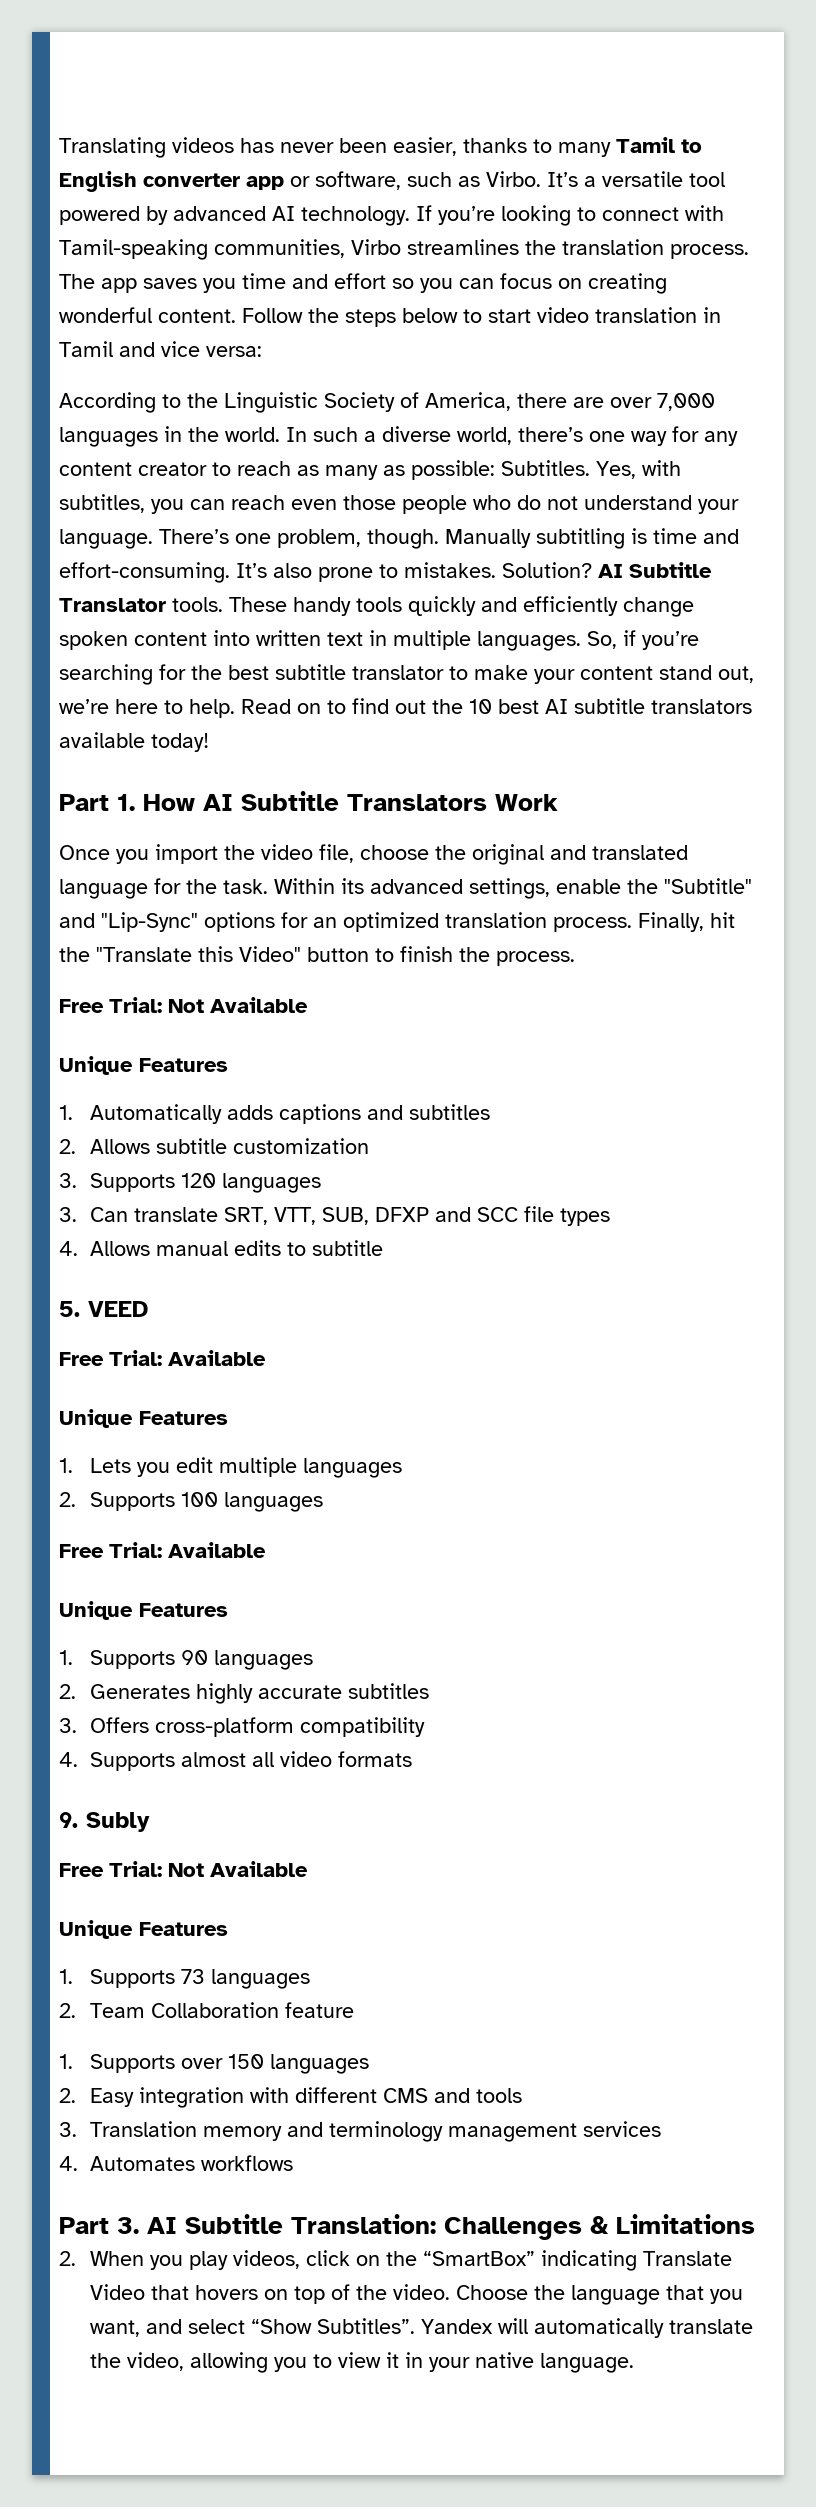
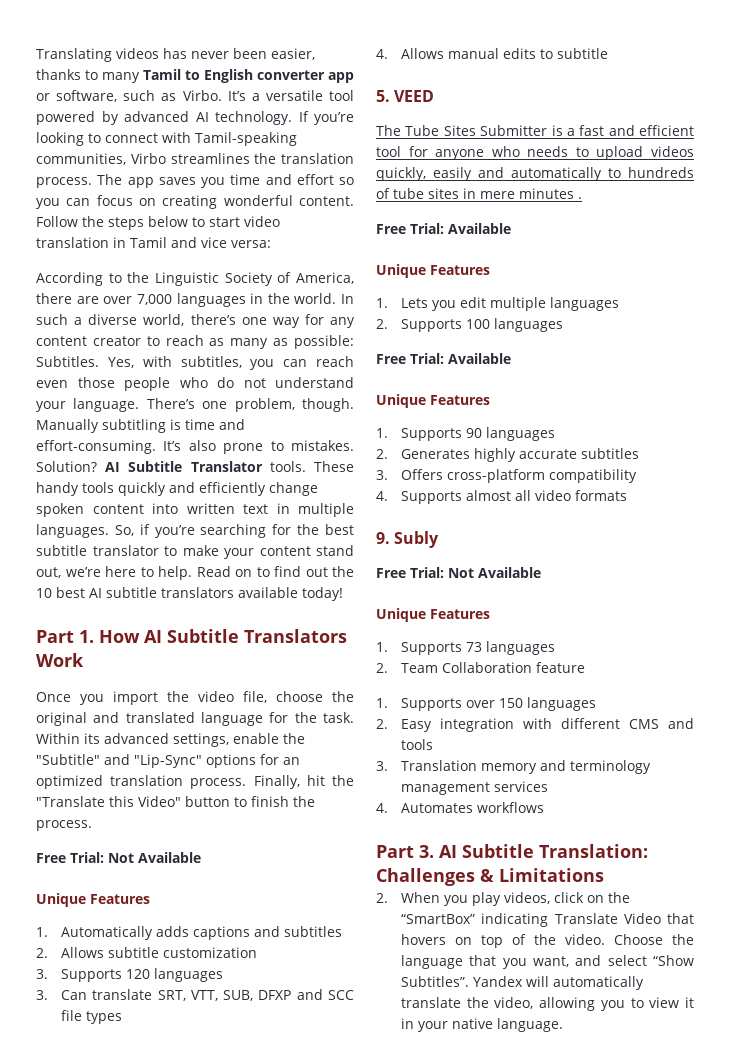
+ The Tube Sites Submitter is a fast and efficient tool for anyone who needs to upload videos quickly, easily and automatically to hundreds of tube sites in mere minutes .

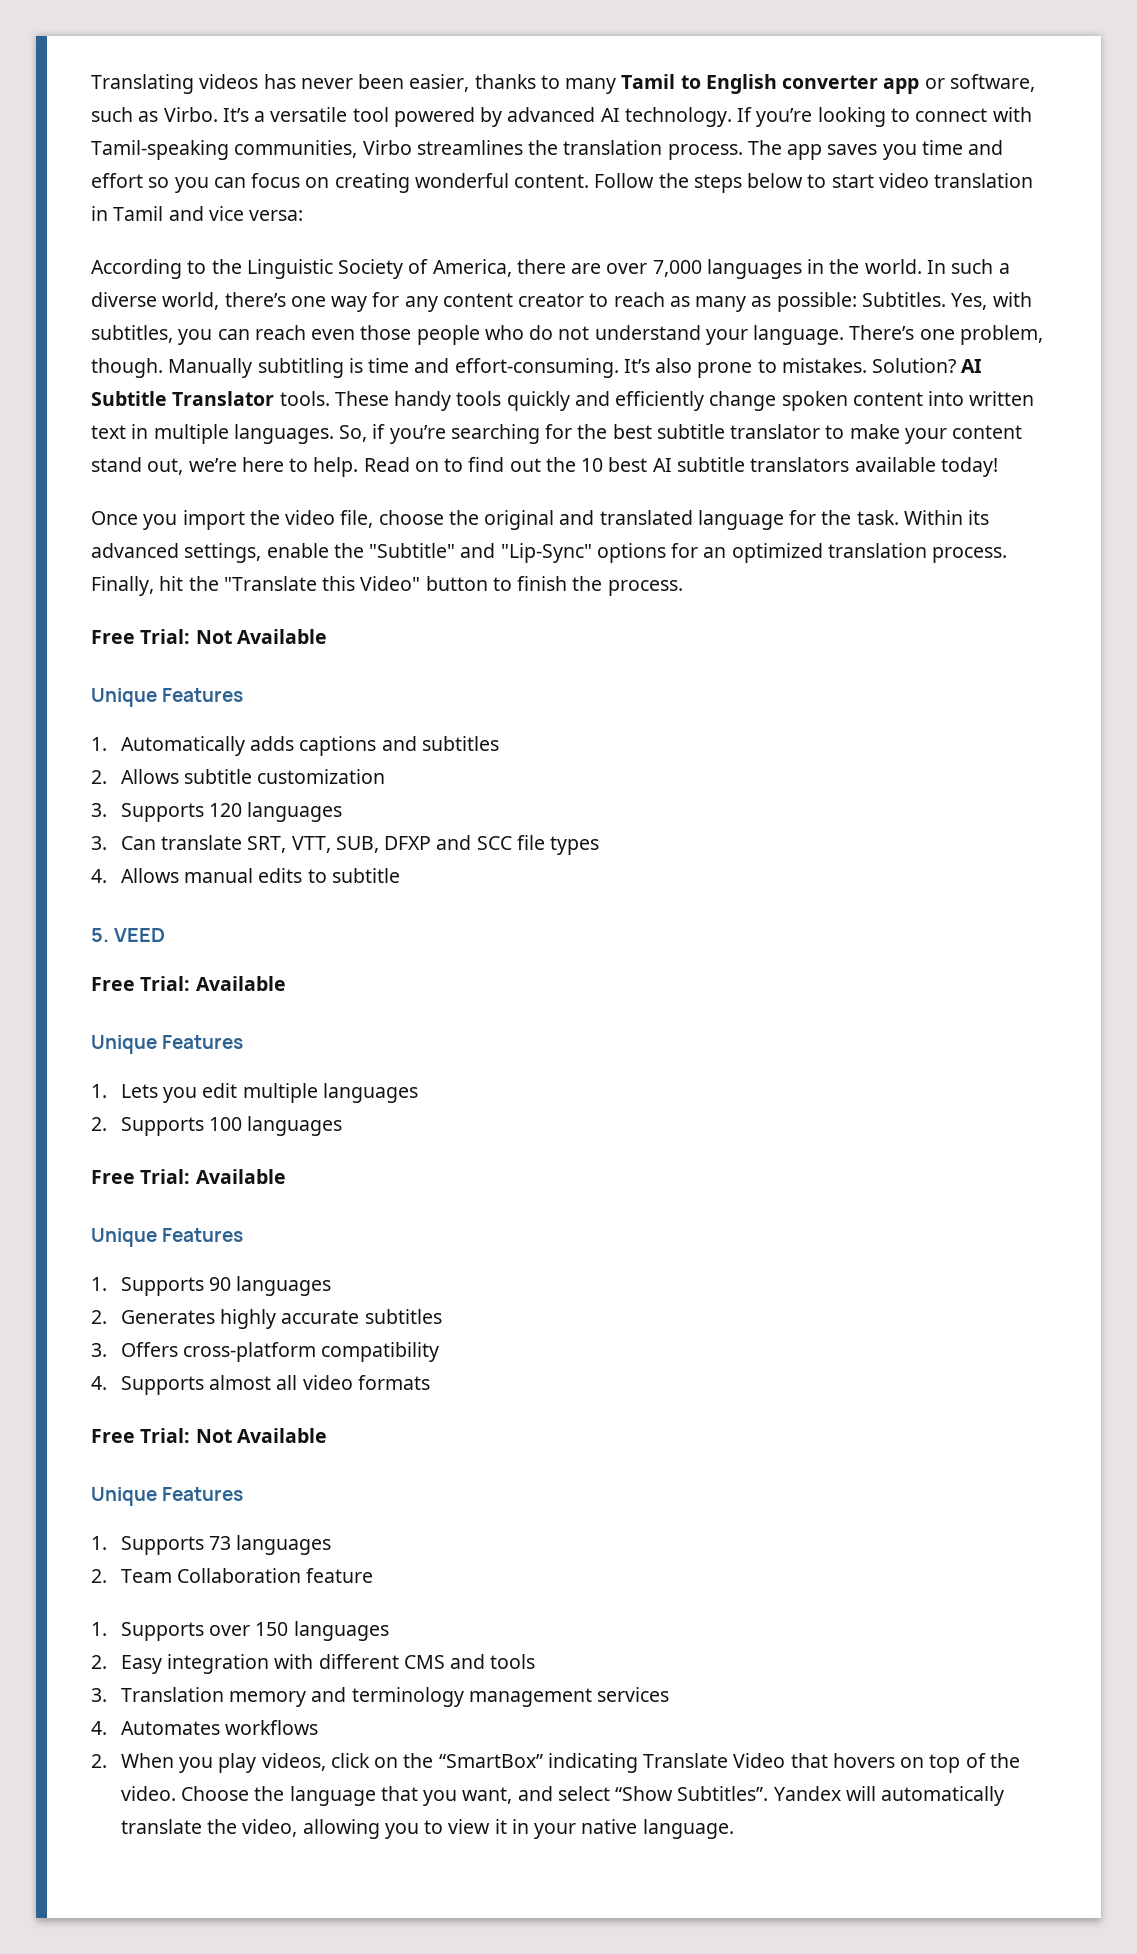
- Part 1. How AI Subtitle Translators Work
- The Tube Sites Submitter is a fast and efficient tool for anyone who needs to upload videos quickly, easily and automatically to hundreds of tube sites in mere minutes .
- 9. Subly
- Part 3. AI Subtitle Translation: Challenges & Limitations

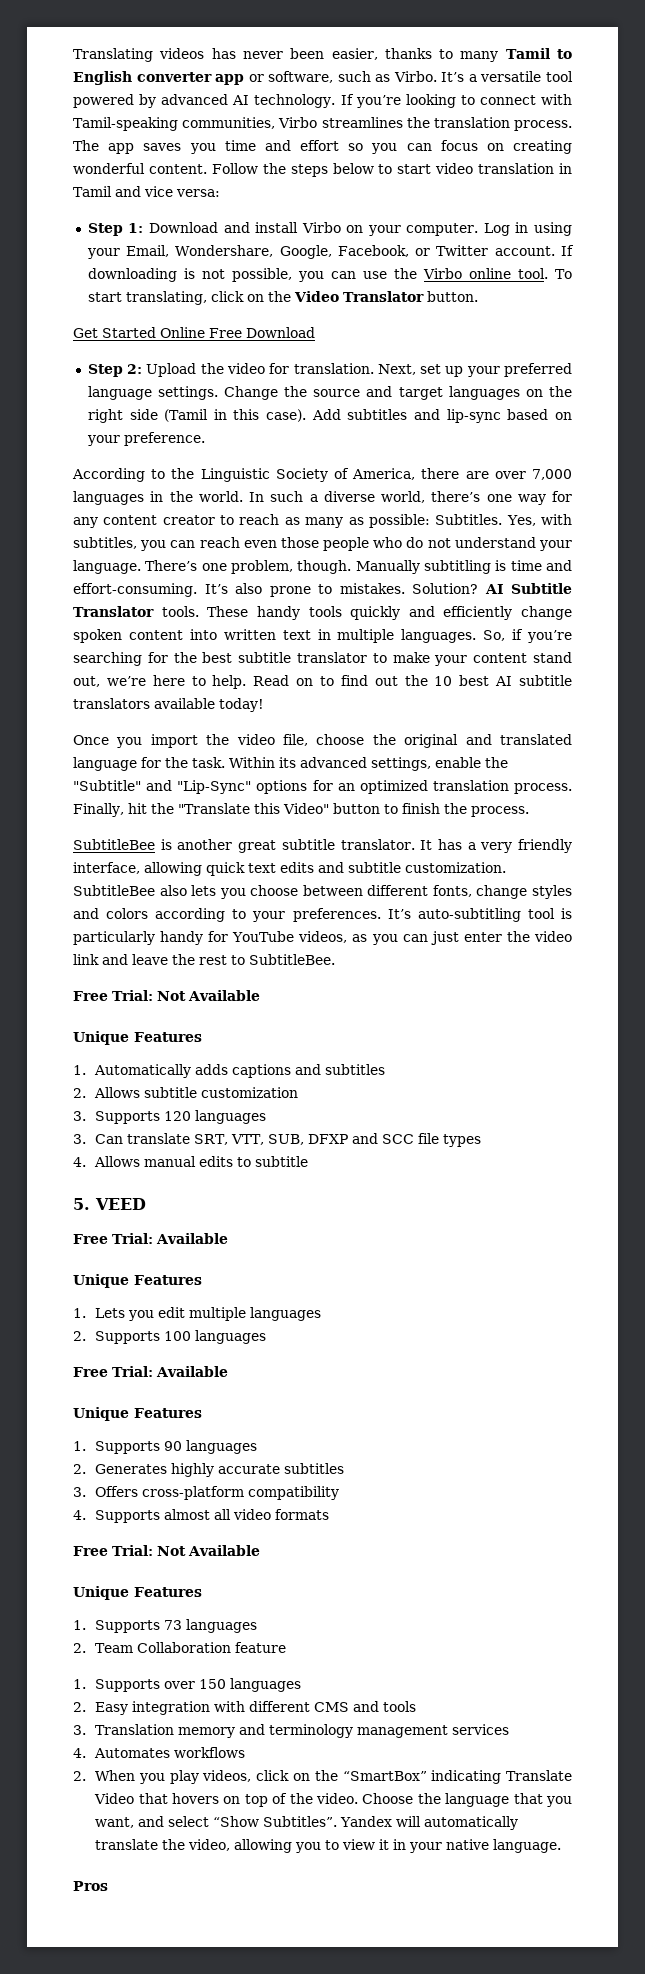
+ Step 1: Download and install Virbo on your computer. Log in using your Email, Wondershare, Google, Facebook, or Twitter account. If downloading is not possible, you can use the Virbo online tool. To start translating, click on the Video Translator button.
+ Get Started Online Free Download
+ Step 2: Upload the video for translation. Next, set up your preferred language settings. Change the source and target languages on the right side (Tamil in this case). Add subtitles and lip-sync based on your preference.
+ SubtitleBee is another great subtitle translator. It has a very friendly interface, allowing quick text edits and subtitle customization. SubtitleBee also lets you choose between different fonts, change styles and colors according to your preferences. It’s auto-subtitling tool is particularly handy for YouTube videos, as you can just enter the video link and leave the rest to SubtitleBee.
+ Pros

